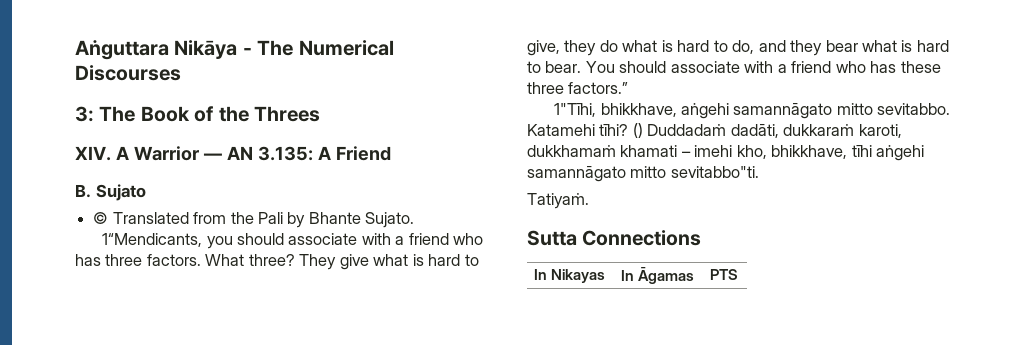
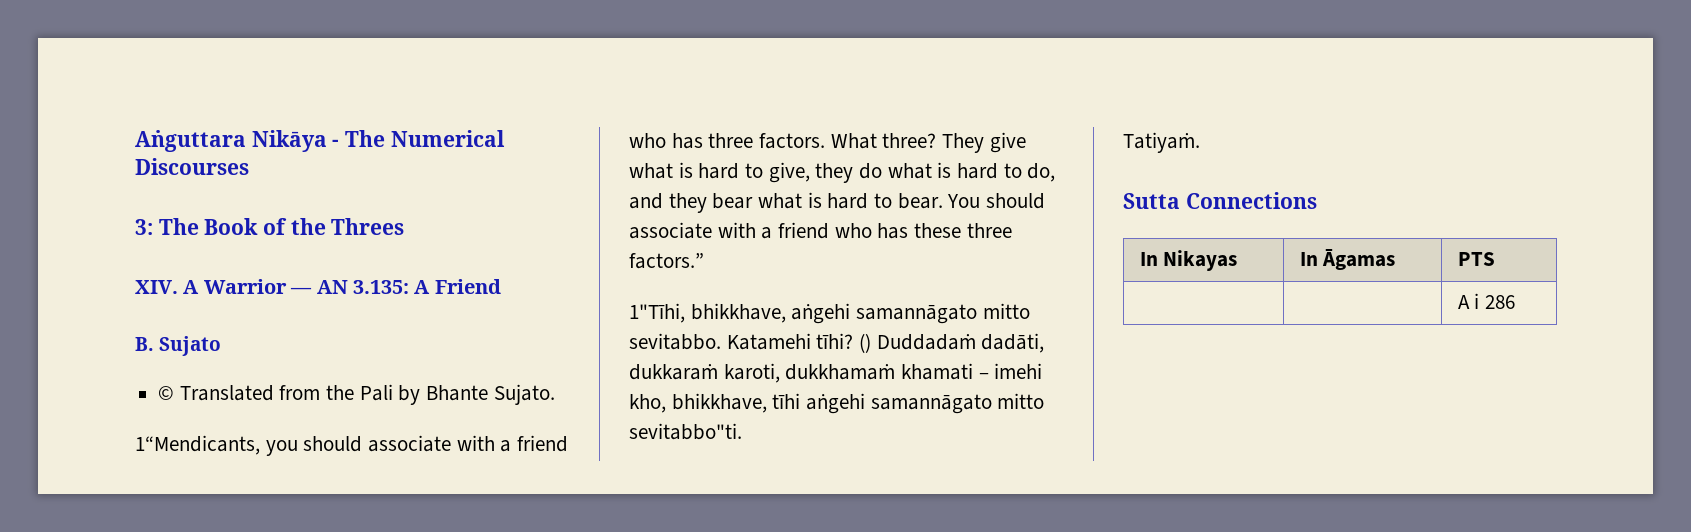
+ | | A i 286

